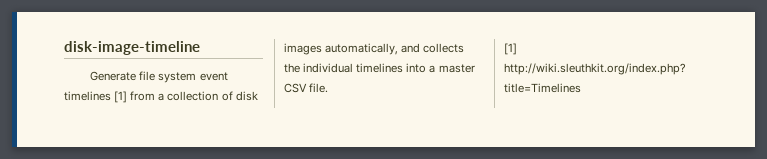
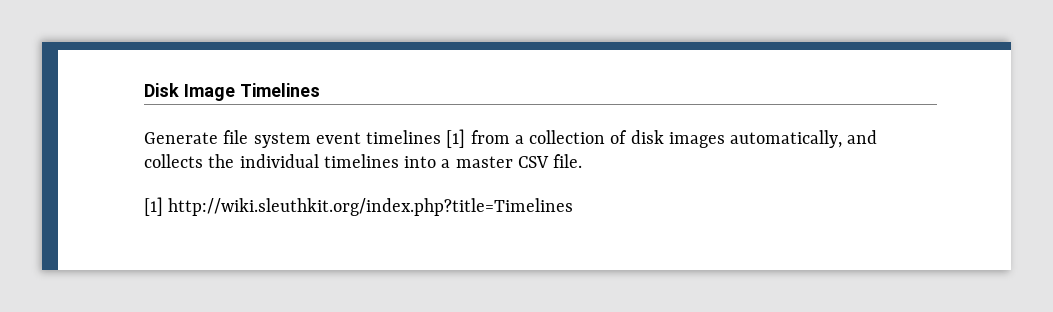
- disk-image-timeline
+ Disk Image Timelines

